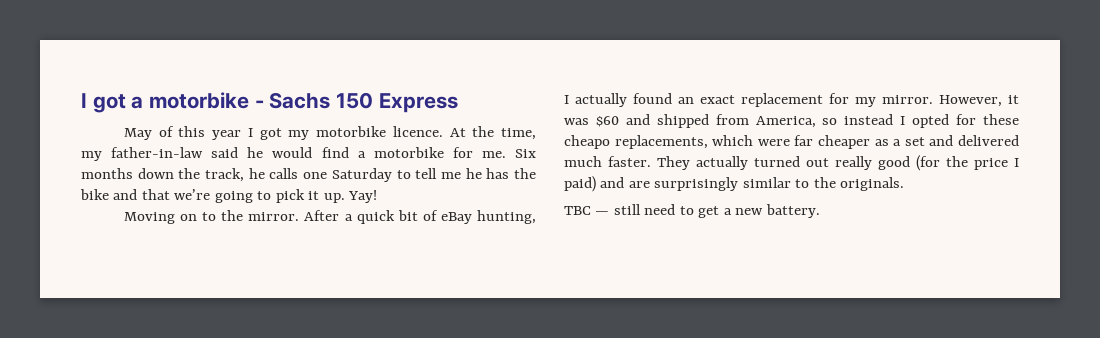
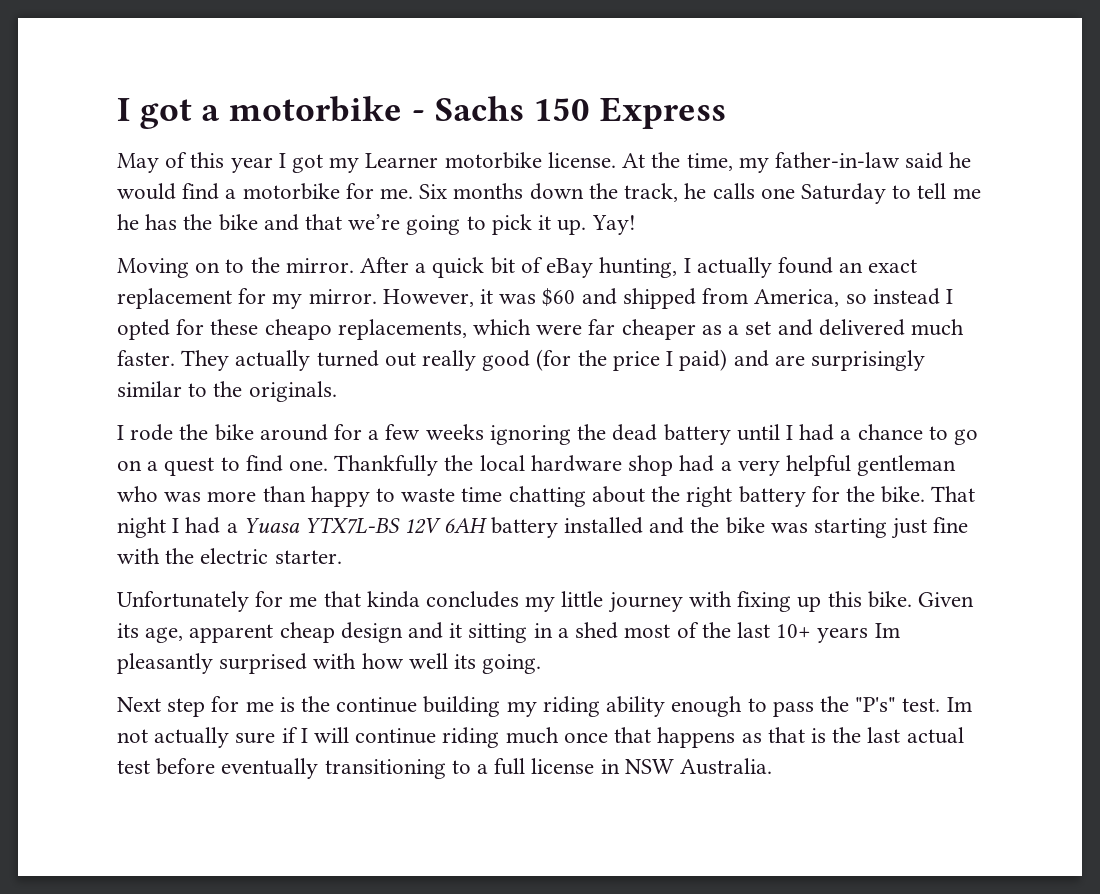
- May of this year I got my motorbike licence.
+ May of this year I got my Learner motorbike license.
- TBC — still need to get a new battery.
+ I rode the bike around for a few weeks ignoring the dead battery until I had a chance to go on a quest to find one. Thankfully the local hardware shop had a very helpful gentleman who was more than happy to waste time chatting about the right battery for the bike. That night I had a Yuasa YTX7L-BS 12V 6AH battery installed and the bike was starting just fine with the electric starter.
+ Unfortunately for me that kinda concludes my little journey with fixing up this bike. Given its age, apparent cheap design and it sitting in a shed most of the last 10+ years Im pleasantly surprised with how well its going.
+ Next step for me is the continue building my riding ability enough to pass the "P's" test. Im not actually sure if I will continue riding much once that happens as that is the last actual test before eventually transitioning to a full license in NSW Australia.

